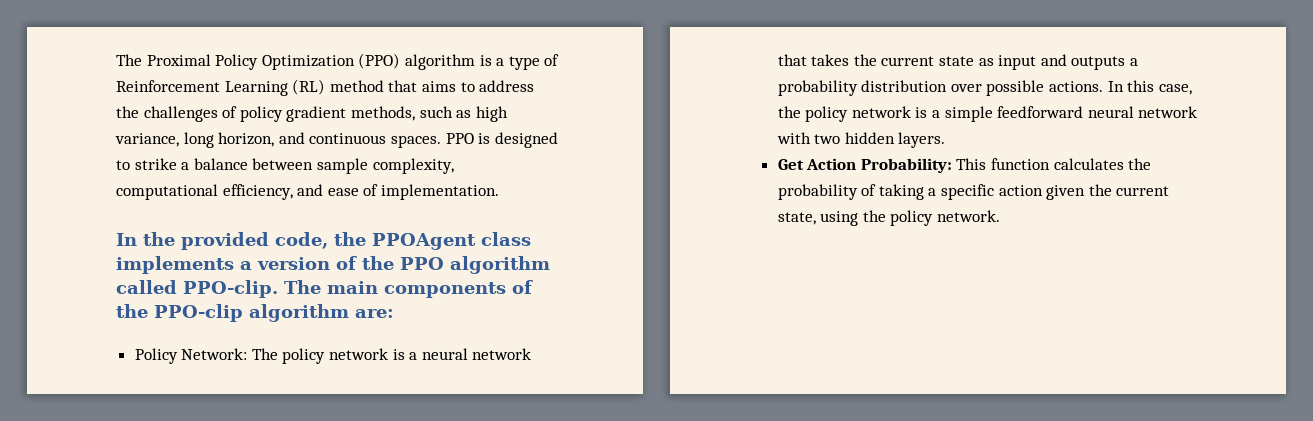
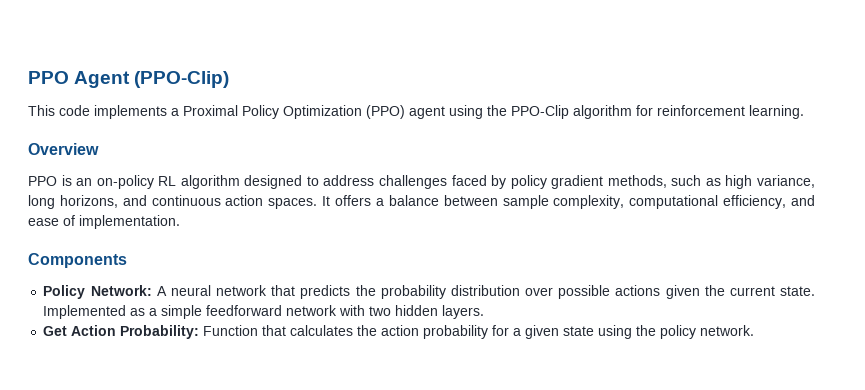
- The Proximal Policy Optimization (PPO) algorithm is a type of Reinforcement Learning (RL) method that aims to address the challenges of policy gradient methods, such as high variance, long horizon, and continuous spaces. PPO is designed to strike a balance between sample complexity, computational efficiency, and ease of implementation.
+ PPO Agent (PPO-Clip)
+ This code implements a Proximal Policy Optimization (PPO) agent using the PPO-Clip algorithm for reinforcement learning.
+ Overview
+ PPO is an on-policy RL algorithm designed to address challenges faced by policy gradient methods, such as high variance, long horizons, and continuous action spaces. It offers a balance between sample complexity, computational efficiency, and ease of implementation.
- In the provided code, the PPOAgent class implements a version of the PPO algorithm called PPO-clip. The main components of the PPO-clip algorithm are:
- Policy Network: The policy network is a neural network that takes the current state as input and outputs a probability distribution over possible actions. In this case, the policy network is a simple feedforward neural network with two hidden layers.
+ Components
+ Policy Network: A neural network that predicts the probability distribution over possible actions given the current state. Implemented as a simple feedforward network with two hidden layers.
- Get Action Probability: This function calculates the probability of taking a specific action given the current state, using the policy network.
+ Get Action Probability: Function that calculates the action probability for a given state using the policy network.

